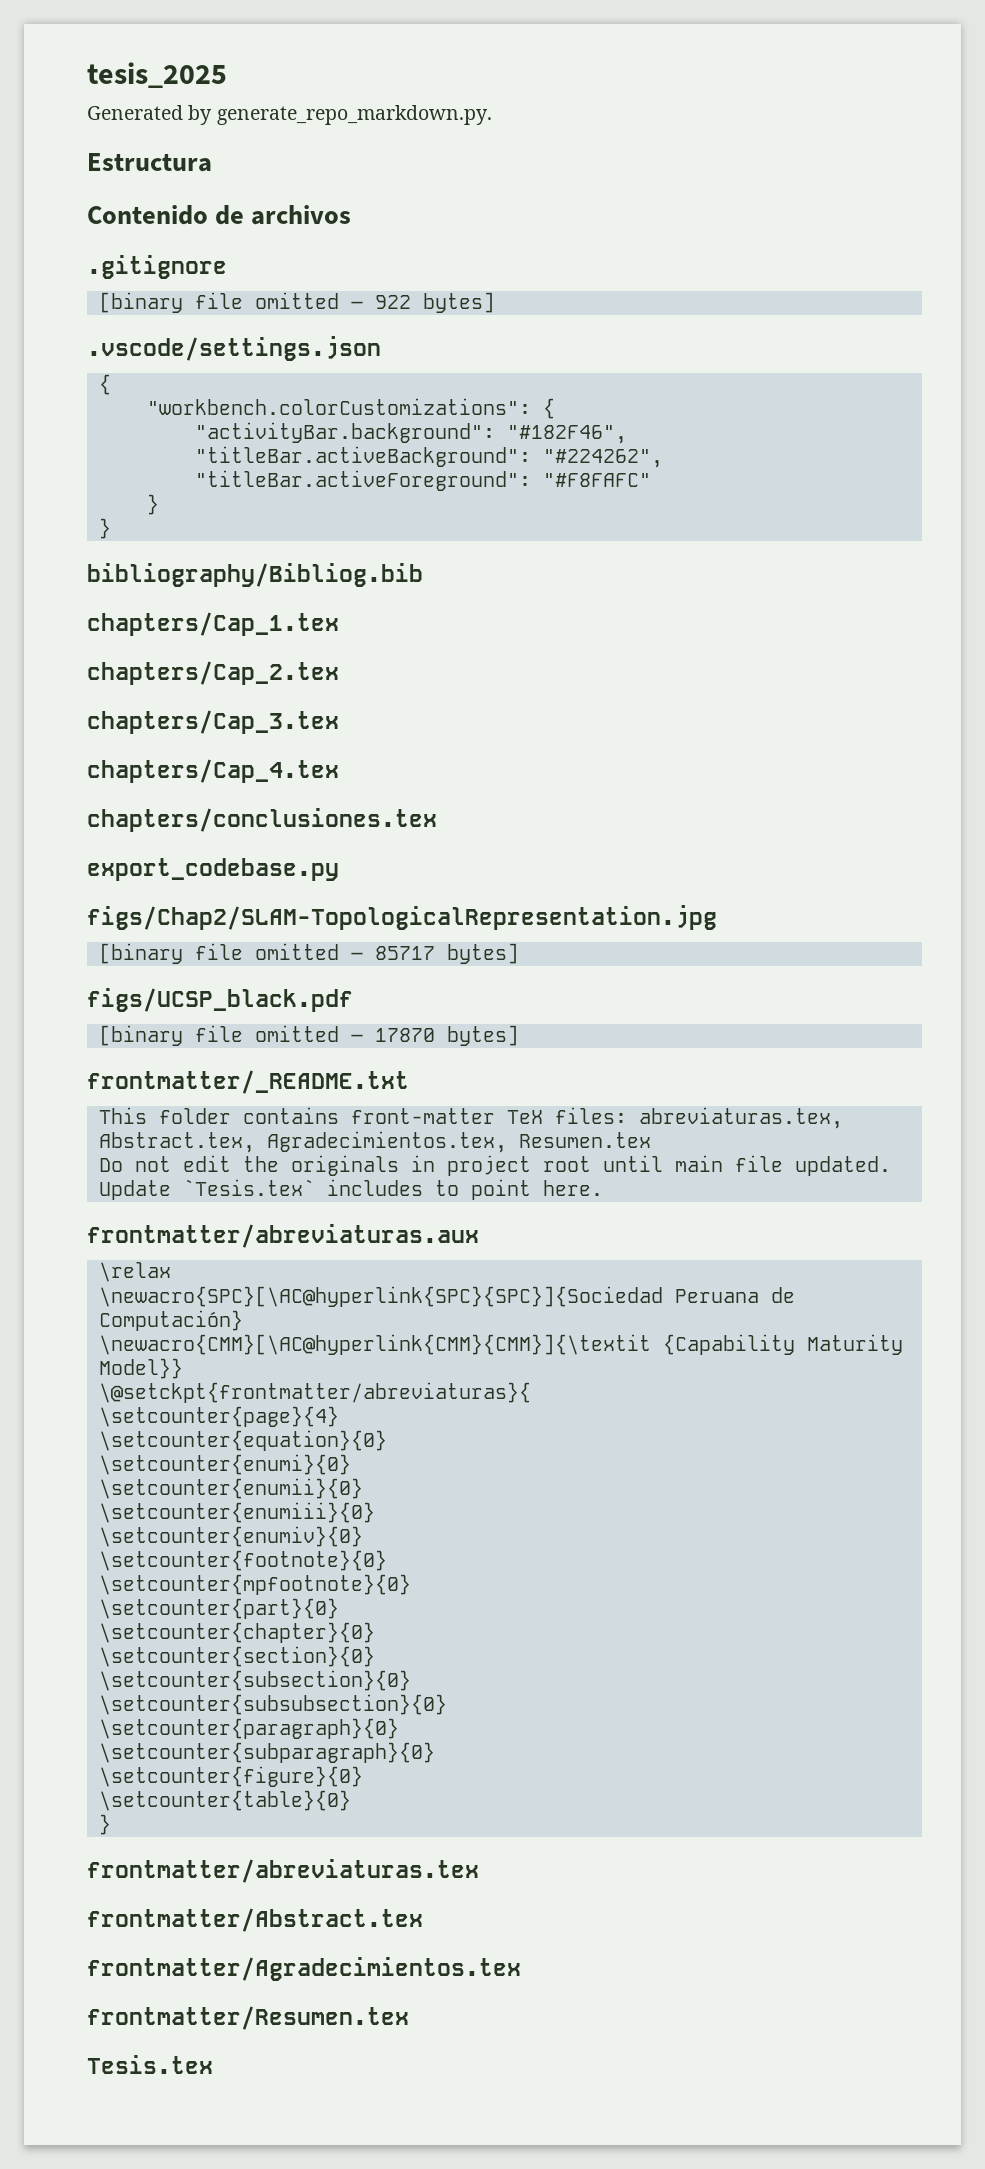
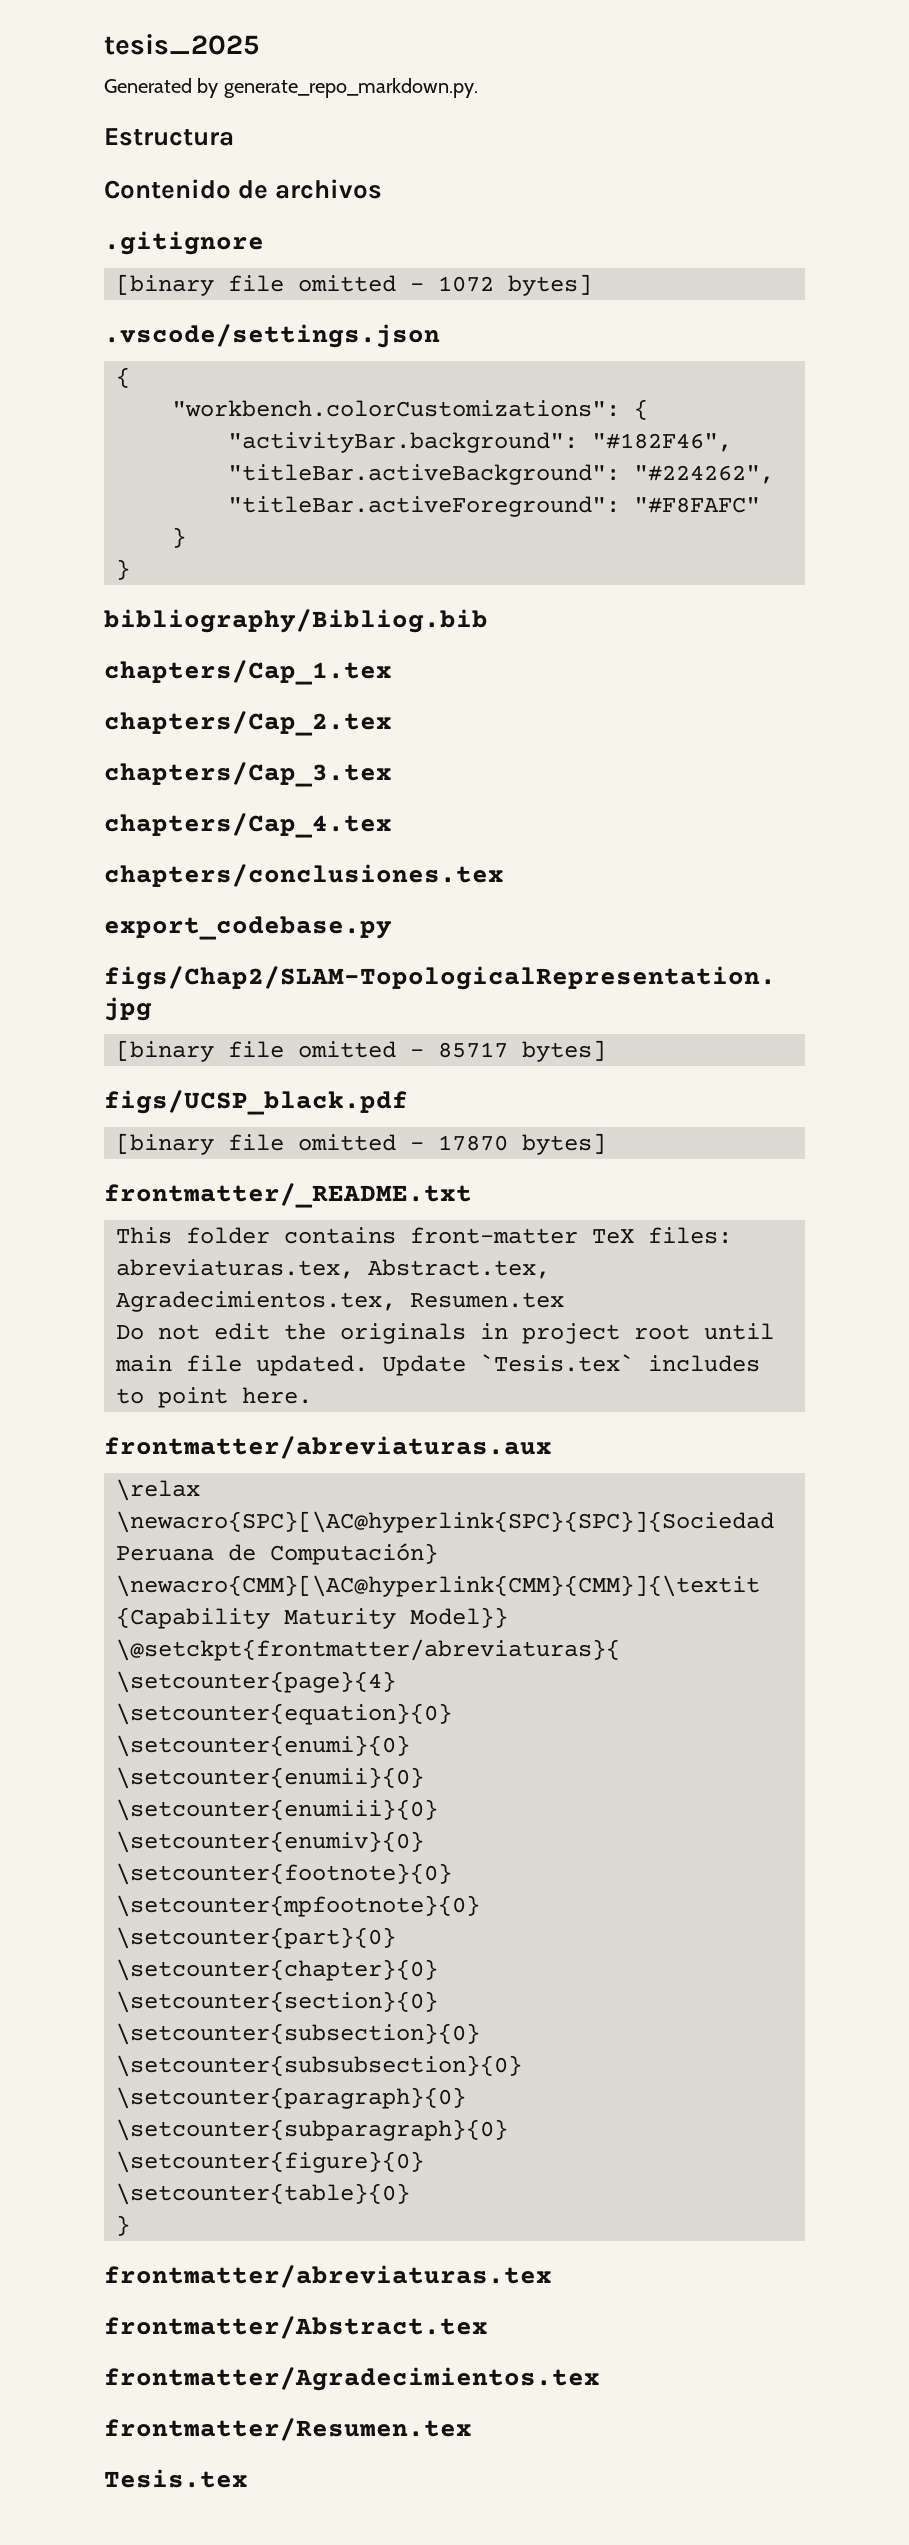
- [binary file omitted – 922 bytes]
+ [binary file omitted – 1072 bytes]

